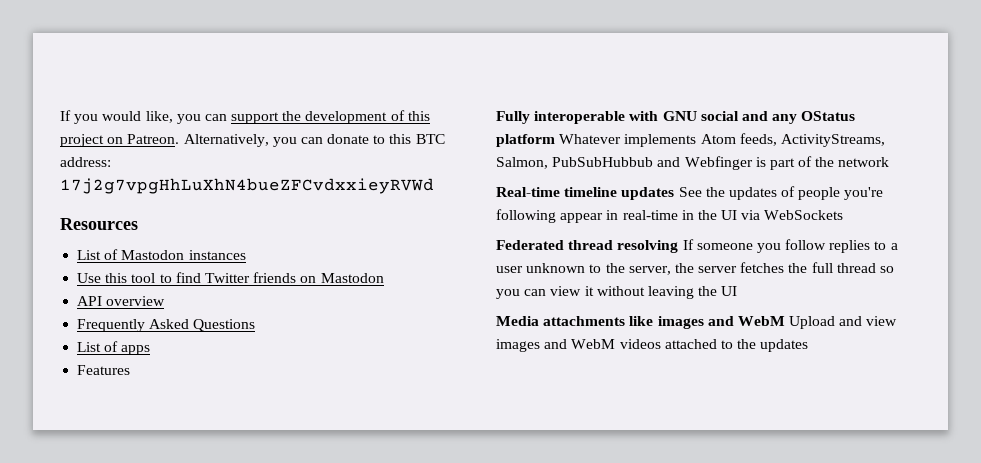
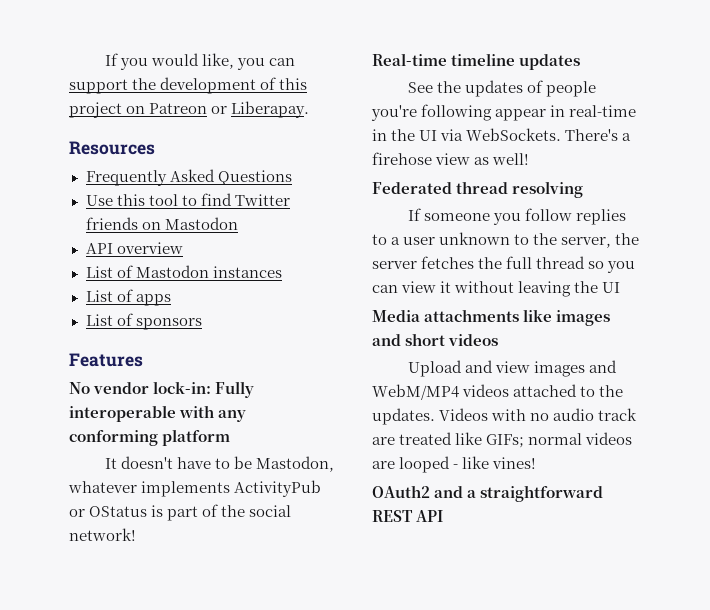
- If you would like, you can support the development of this project on Patreon. Alternatively, you can donate to this BTC address: 17j2g7vpgHhLuXhN4bueZFCvdxxieyRVWd
+ If you would like, you can support the development of this project on Patreon or Liberapay.
  Resources
- List of Mastodon instances
+ Frequently Asked Questions
- Frequently Asked Questions
+ List of Mastodon instances
+ List of sponsors
  Features
- Fully interoperable with GNU social and any OStatus platform Whatever implements Atom feeds, ActivityStreams, Salmon, PubSubHubbub and Webfinger is part of the network
+ No vendor lock-in: Fully interoperable with any conforming platform
+ It doesn't have to be Mastodon, whatever implements ActivityPub or OStatus is part of the social network!
- Real-time timeline updates See the updates of people you're following appear in real-time in the UI via WebSockets
+ Real-time timeline updates
+ See the updates of people you're following appear in real-time in the UI via WebSockets. There's a firehose view as well!
- Federated thread resolving If someone you follow replies to a user unknown to the server, the server fetches the full thread so you can view it without leaving the UI
+ Federated thread resolving
+ If someone you follow replies to a user unknown to the server, the server fetches the full thread so you can view it without leaving the UI
- Media attachments like images and WebM Upload and view images and WebM videos attached to the updates
+ Media attachments like images and short videos
+ Upload and view images and WebM/MP4 videos attached to the updates. Videos with no audio track are treated like GIFs; normal videos are looped - like vines!
+ OAuth2 and a straightforward REST API

